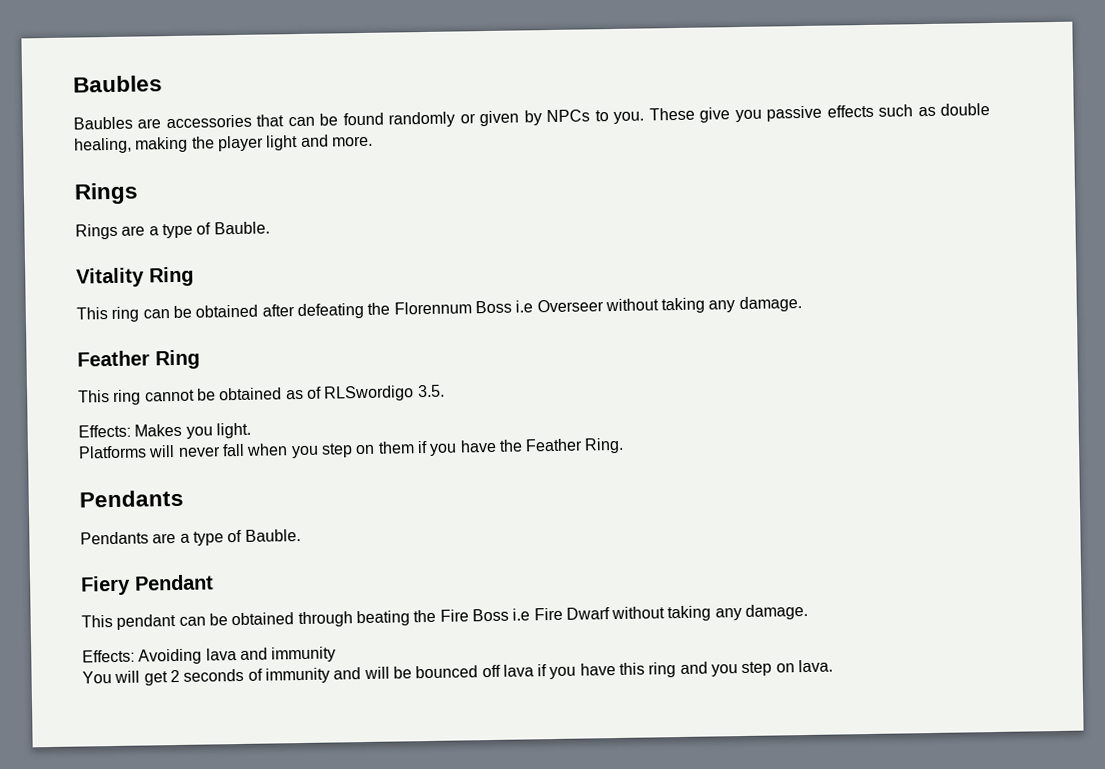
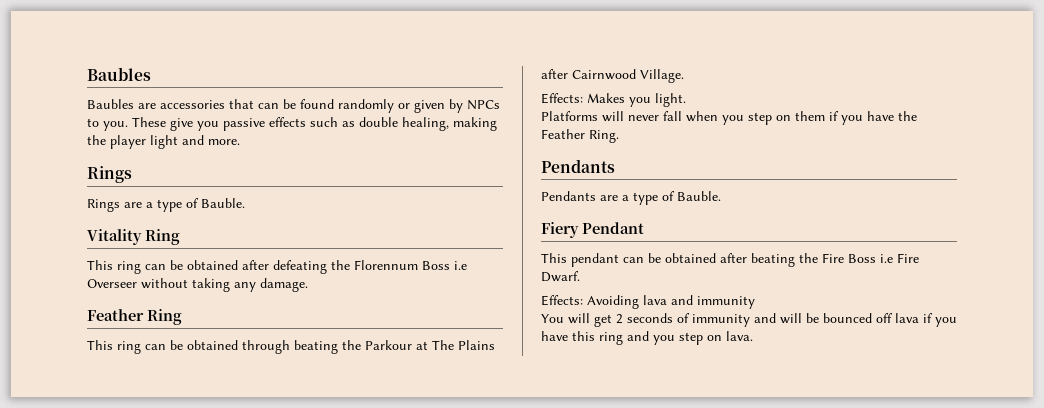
- This ring cannot be obtained as of RLSwordigo 3.5.
+ This ring can be obtained through beating the Parkour at The Plains after Cairnwood Village.
- This pendant can be obtained through beating the Fire Boss i.e Fire Dwarf without taking any damage.
+ This pendant can be obtained after beating the Fire Boss i.e Fire Dwarf.

